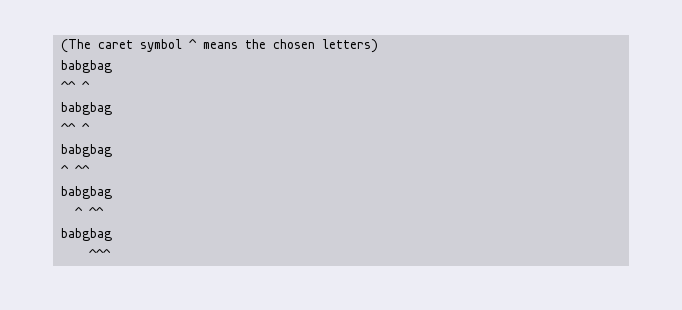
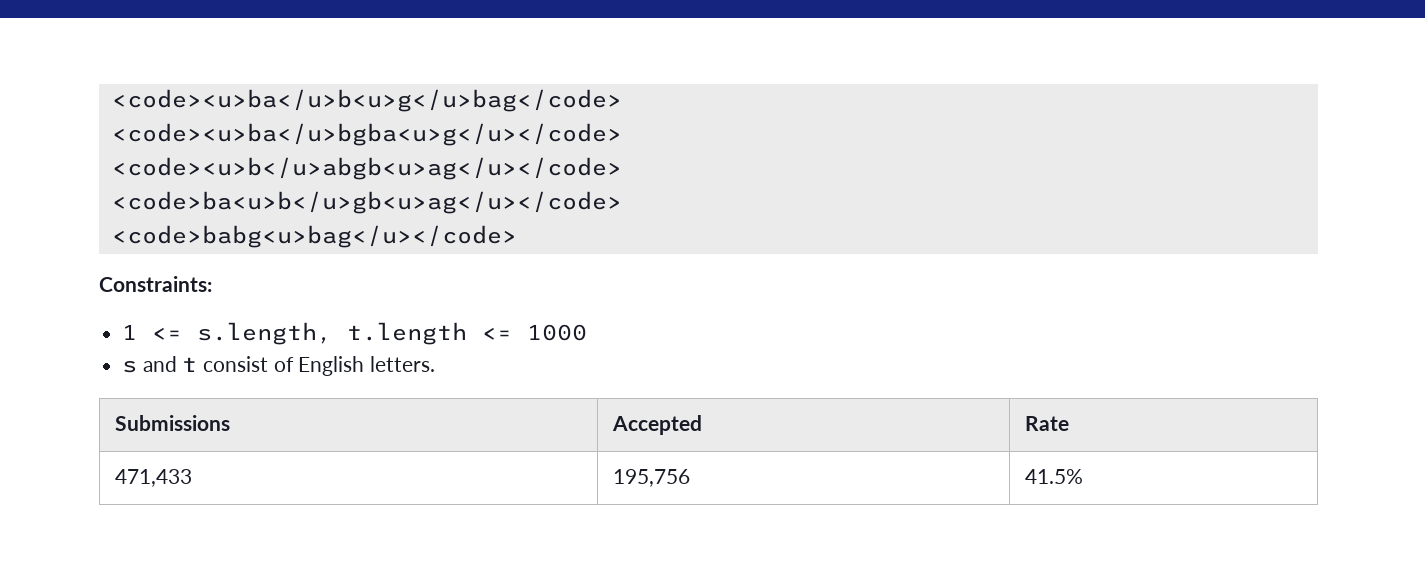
- (The caret symbol ^ means the chosen letters)
- babgbag
- ^^ ^
- babgbag
- ^^ ^
- babgbag
- ^ ^^
- babgbag
- ^ ^^
- babgbag
- ^^^
+ <code><u>ba</u>b<u>g</u>bag</code>
+ <code><u>ba</u>bgba<u>g</u></code>
+ <code><u>b</u>abgb<u>ag</u></code>
+ <code>ba<u>b</u>gb<u>ag</u></code>
+ <code>babg<u>bag</u></code>
+ Constraints:
+ 1 <= s.length, t.length <= 1000
+ s and t consist of English letters.
+ Submissions | Accepted | Rate
+ 471,433 | 195,756 | 41.5%

